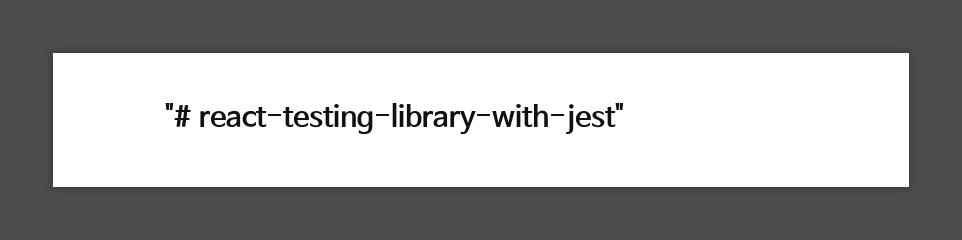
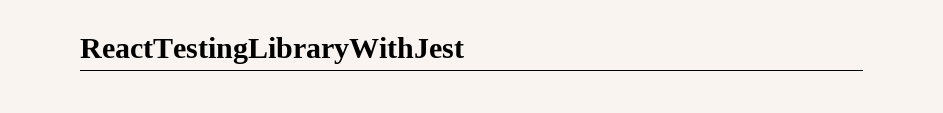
- "# react-testing-library-with-jest"
+ ReactTestingLibraryWithJest

